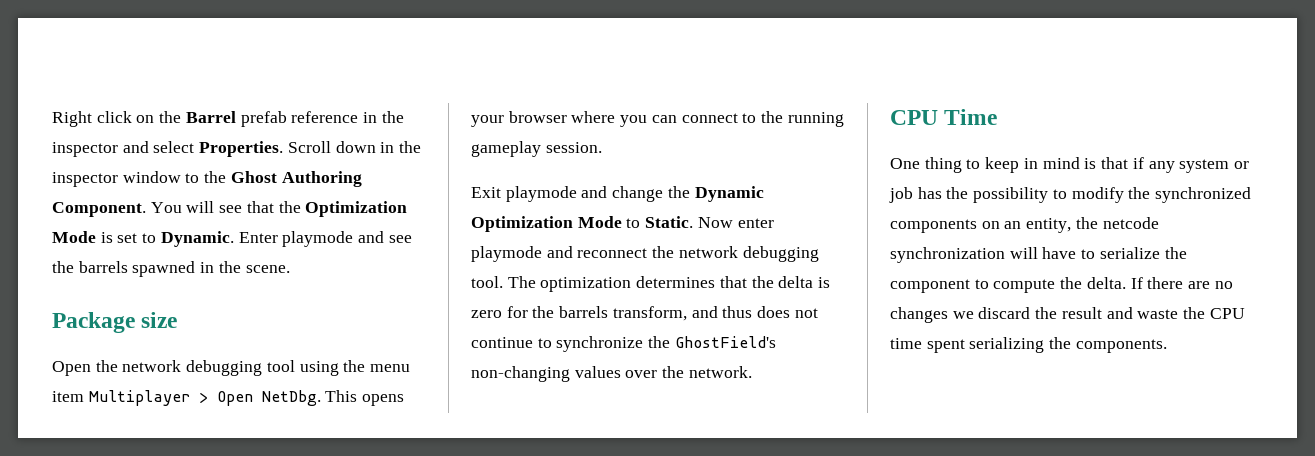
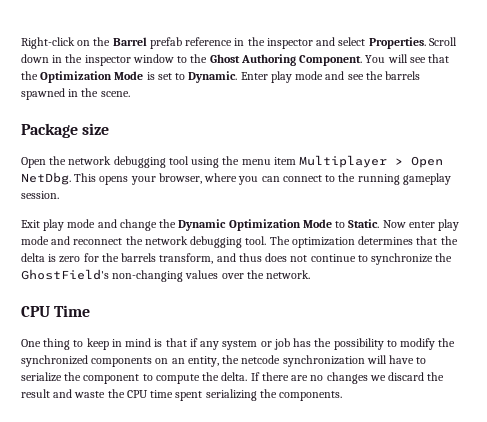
- Right click on the Barrel prefab reference in the inspector and select Properties.
+ Right-click on the Barrel prefab reference in the inspector and select Properties.
- Enter playmode and see the barrels spawned in the scene.
+ Enter play mode and see the barrels spawned in the scene.
- This opens your browser where you can connect to the running gameplay session.
+ This opens your browser, where you can connect to the running gameplay session.
- Exit playmode and change the Dynamic Optimization Mode to Static.
+ Exit play mode and change the Dynamic Optimization Mode to Static.
- Now enter playmode and reconnect the network debugging tool.
+ Now enter play mode and reconnect the network debugging tool.

